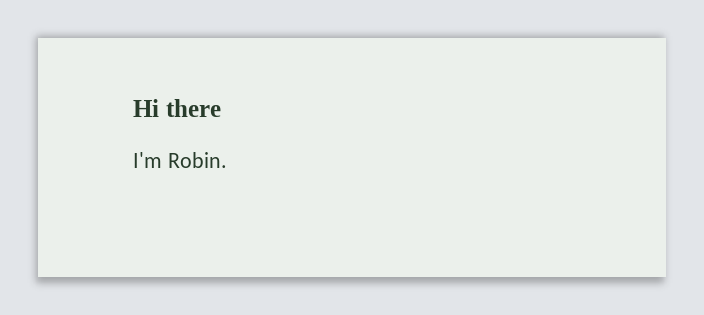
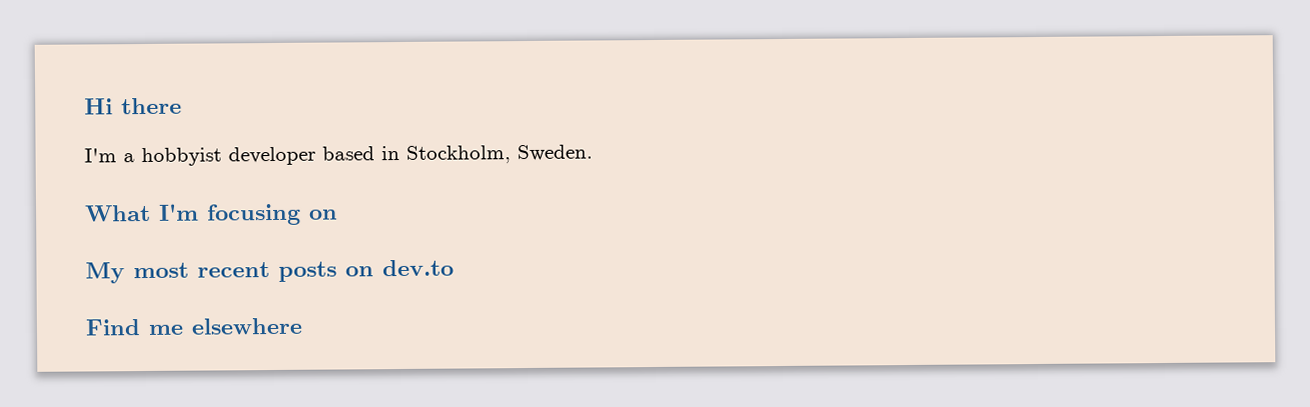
- I'm Robin.
+ I'm a hobbyist developer based in Stockholm, Sweden.
+ What I'm focusing on
+ My most recent posts on dev.to
+ Find me elsewhere

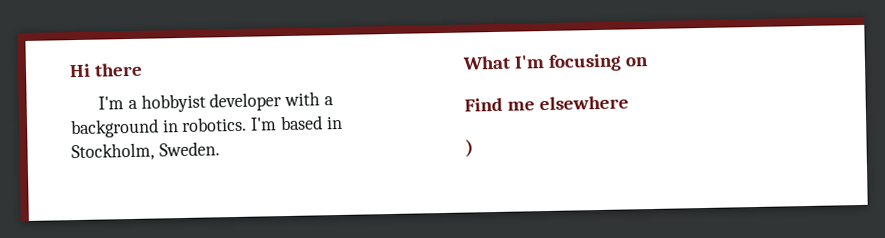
- I'm a hobbyist developer based in Stockholm, Sweden.
+ I'm a hobbyist developer with a background in robotics. I'm based in Stockholm, Sweden.
- My most recent posts on dev.to
+ )

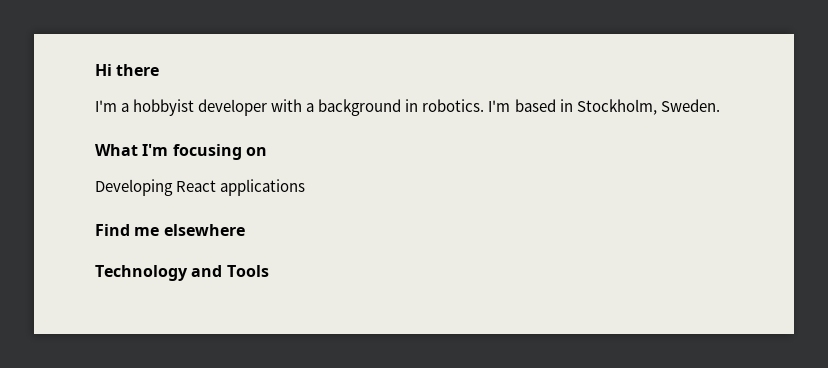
+ Developing React applications
- )
+ Technology and Tools

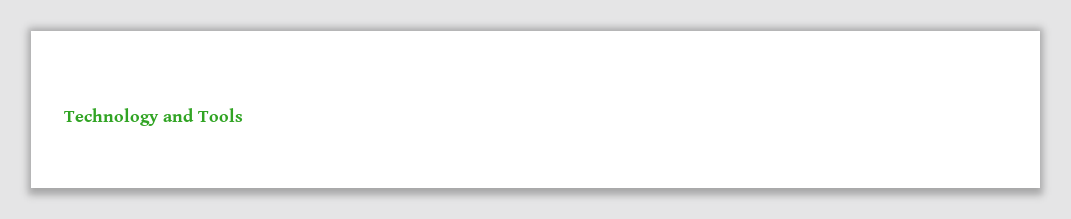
- Hi there
- I'm a hobbyist developer with a background in robotics. I'm based in Stockholm, Sweden.
- What I'm focusing on
- Developing React applications
- Find me elsewhere

